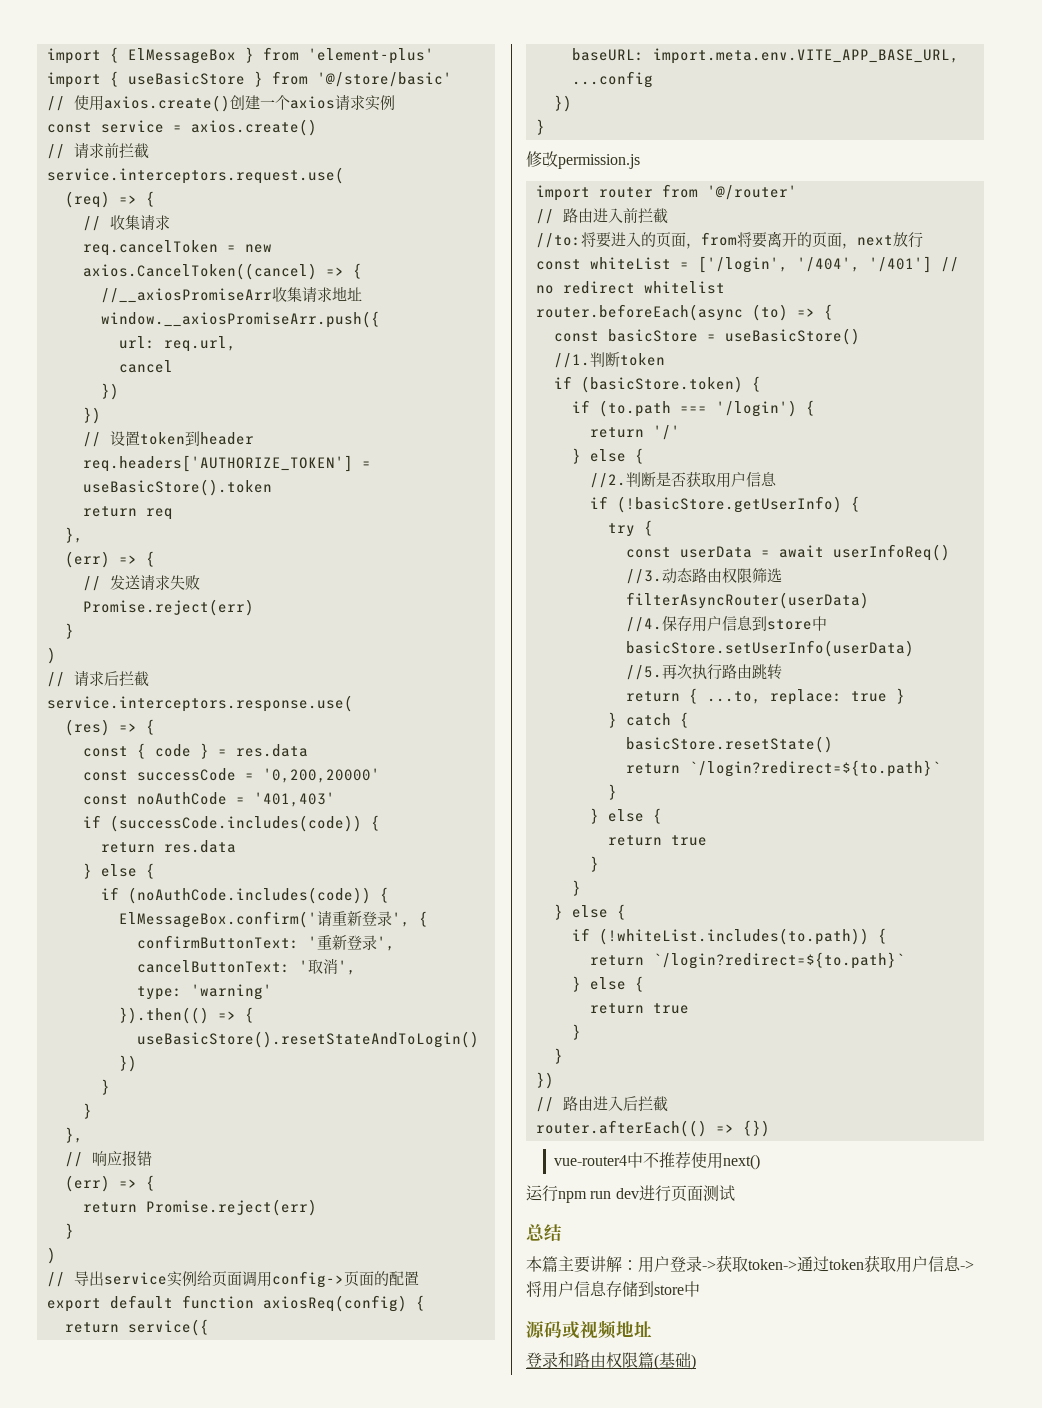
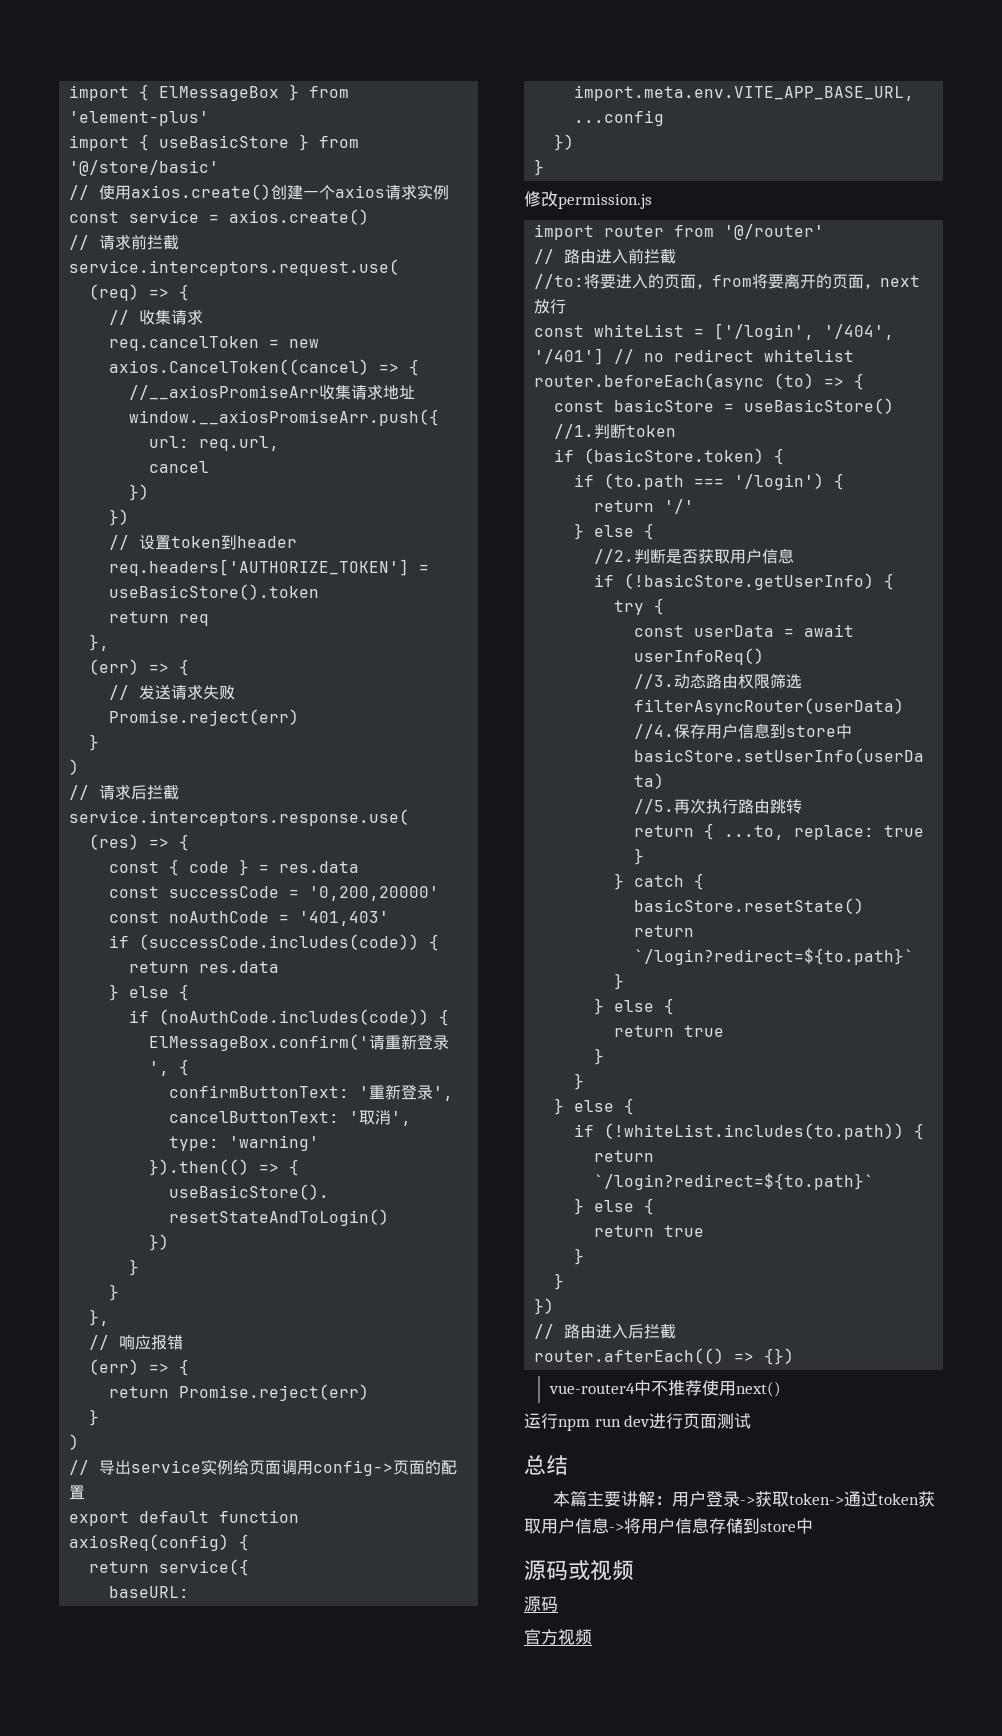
- 源码或视频地址
- 登录和路由权限篇(基础)
+ 源码或视频
+ 源码
+ 官方视频

